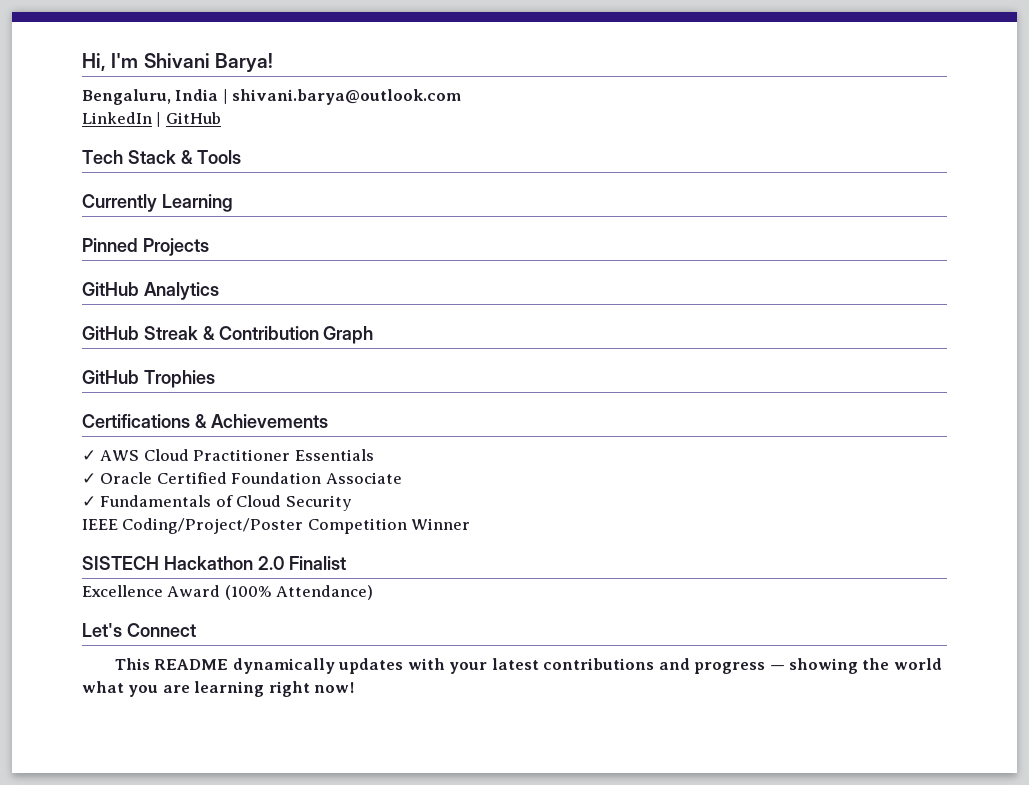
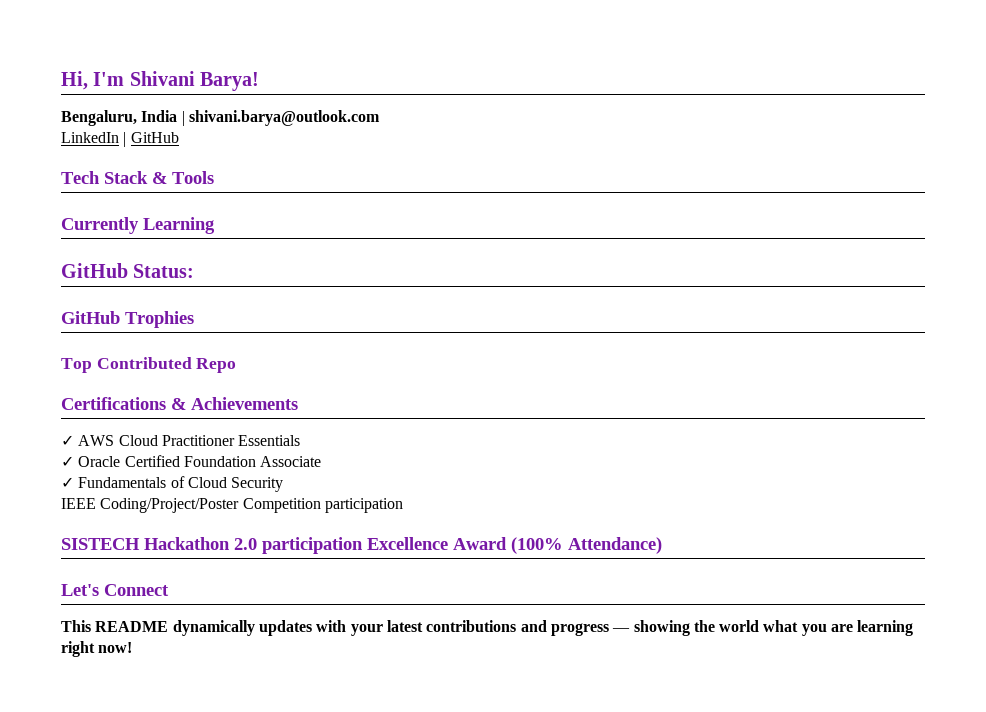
- Pinned Projects
- GitHub Analytics
- GitHub Streak & Contribution Graph
+ GitHub Status:
+ Top Contributed Repo
- IEEE Coding/Project/Poster Competition Winner
+ IEEE Coding/Project/Poster Competition participation
- SISTECH Hackathon 2.0 Finalist
- Excellence Award (100% Attendance)
+ SISTECH Hackathon 2.0 participation Excellence Award (100% Attendance)

